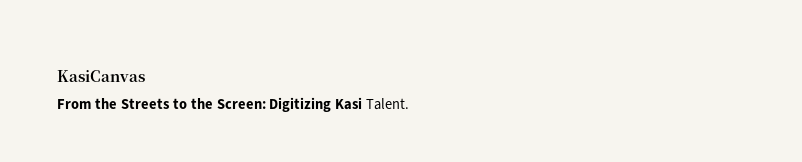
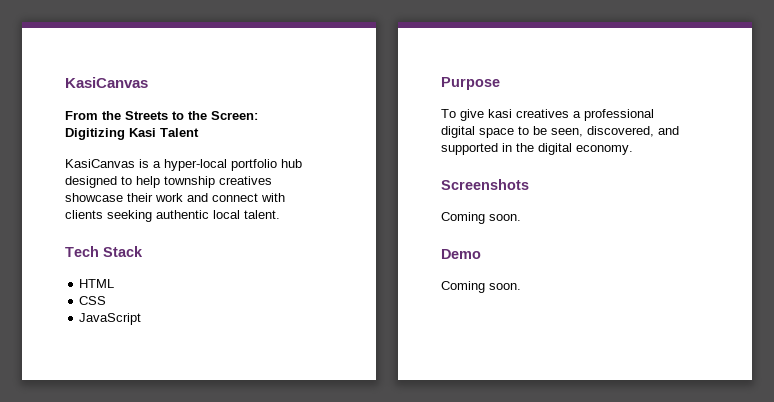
- From the Streets to the Screen: Digitizing Kasi Talent.
+ From the Streets to the Screen: Digitizing Kasi Talent
+ KasiCanvas is a hyper-local portfolio hub designed to help township creatives showcase their work and connect with clients seeking authentic local talent.
+ Tech Stack
+ HTML
+ CSS
+ JavaScript
+ Purpose
+ To give kasi creatives a professional digital space to be seen, discovered, and supported in the digital economy.
+ Screenshots
+ Coming soon.
+ Demo
+ Coming soon.

